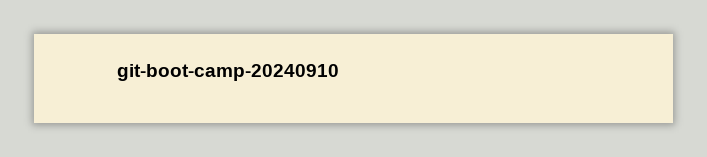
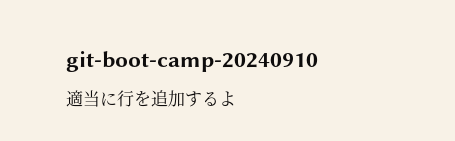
+ 適当に行を追加するよ

